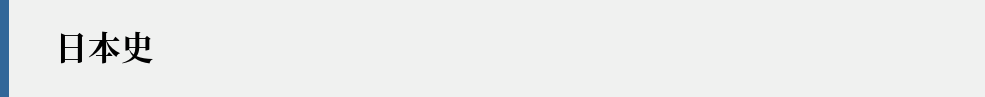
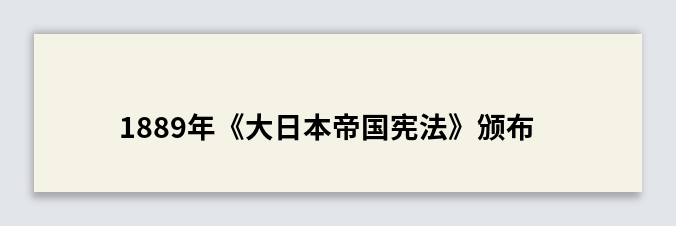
- 日本史
+ 1889年《大日本帝国宪法》颁布

